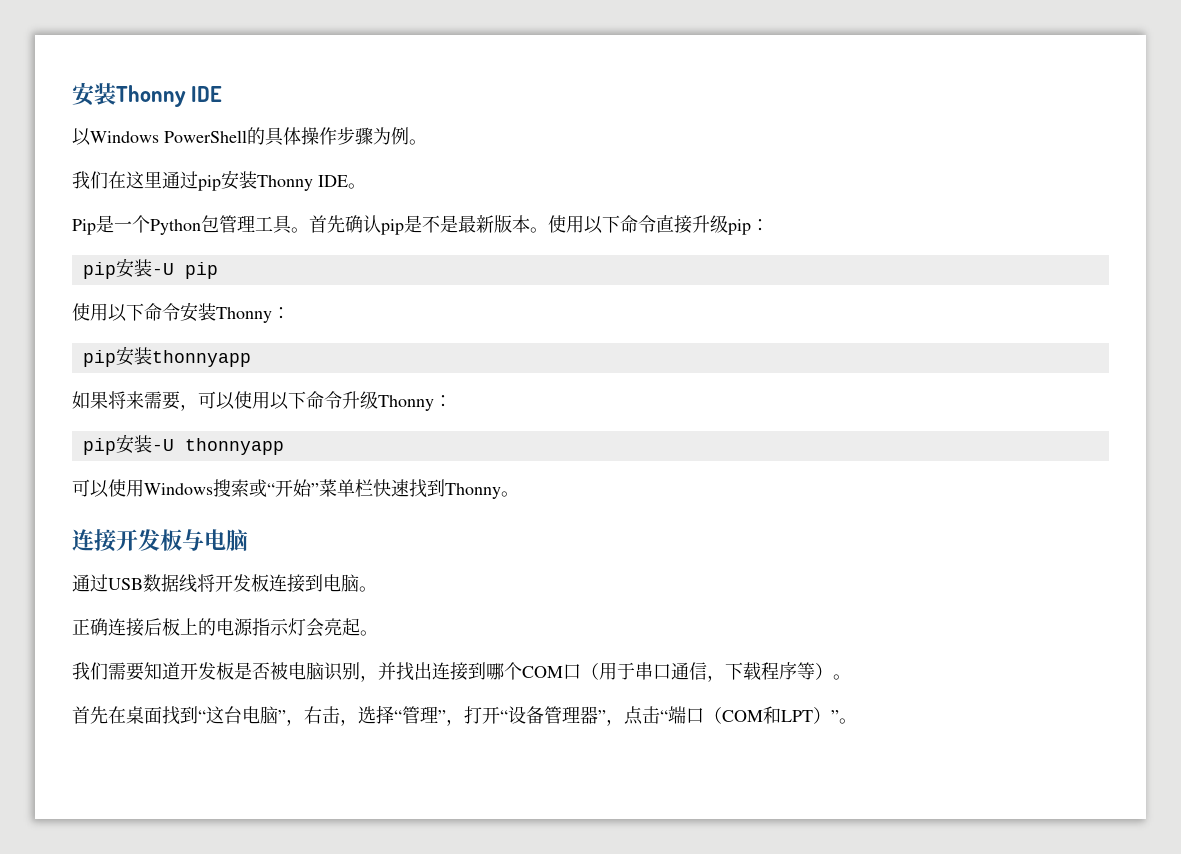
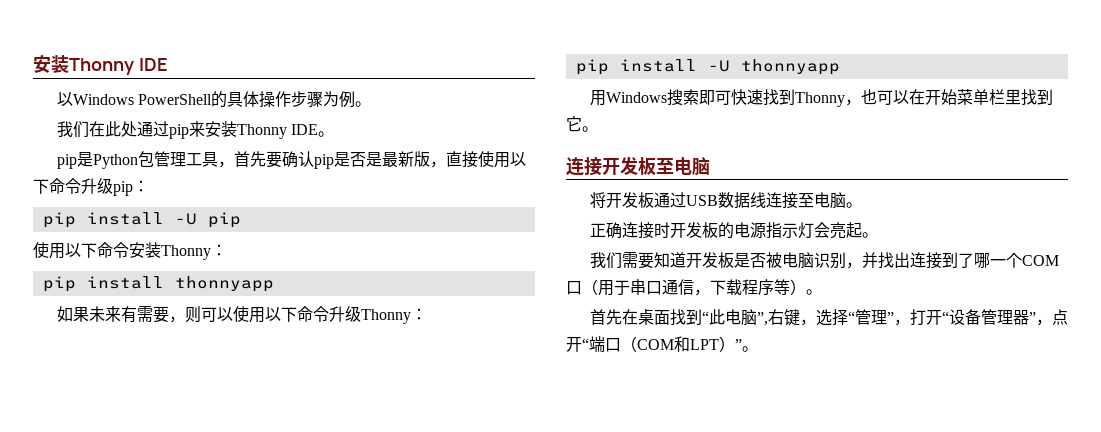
- 我们在这里通过pip安装Thonny IDE。
+ 我们在此处通过pip来安装Thonny IDE。
- Pip是一个Python包管理工具。首先确认pip是不是最新版本。使用以下命令直接升级pip：
+ pip是Python包管理工具，首先要确认pip是否是最新版，直接使用以下命令升级pip：
- pip安装-U pip
+ pip install -U pip
- pip安装thonnyapp
+ pip install thonnyapp
- 如果将来需要，可以使用以下命令升级Thonny：
+ 如果未来有需要，则可以使用以下命令升级Thonny：
- pip安装-U thonnyapp
+ pip install -U thonnyapp
- 可以使用Windows搜索或“开始”菜单栏快速找到Thonny。
+ 用Windows搜索即可快速找到Thonny，也可以在开始菜单栏里找到它。
- 连接开发板与电脑
+ 连接开发板至电脑
- 通过USB数据线将开发板连接到电脑。
+ 将开发板通过USB数据线连接至电脑。
- 正确连接后板上的电源指示灯会亮起。
+ 正确连接时开发板的电源指示灯会亮起。
- 我们需要知道开发板是否被电脑识别，并找出连接到哪个COM口（用于串口通信，下载程序等）。
+ 我们需要知道开发板是否被电脑识别，并找出连接到了哪一个COM口（用于串口通信，下载程序等）。
- 首先在桌面找到“这台电脑”，右击，选择“管理”，打开“设备管理器”，点击“端口（COM和LPT）”。
+ 首先在桌面找到“此电脑”,右键，选择“管理”，打开“设备管理器”，点开“端口（COM和LPT）”。

